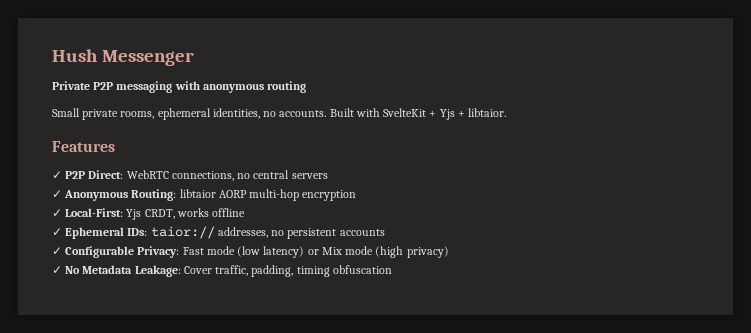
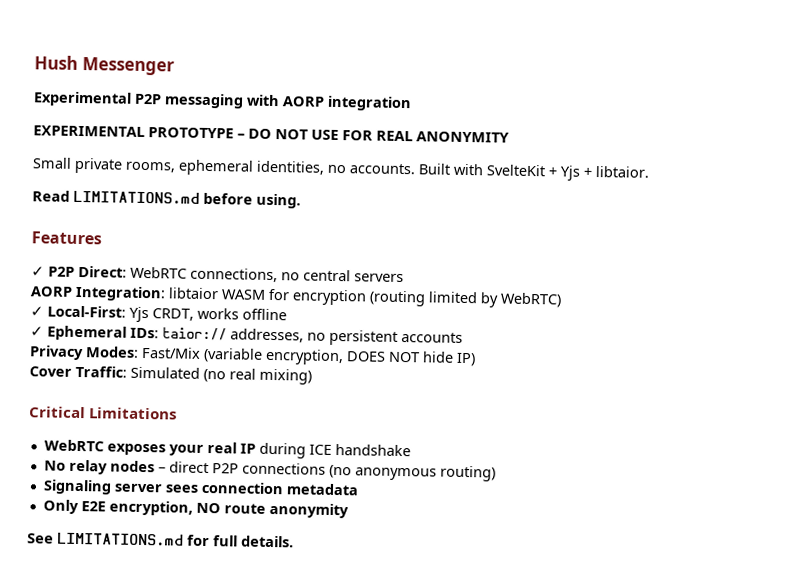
- Private P2P messaging with anonymous routing
+ Experimental P2P messaging with AORP integration
+ EXPERIMENTAL PROTOTYPE – DO NOT USE FOR REAL ANONYMITY
+ Read LIMITATIONS.md before using.
- ✓ Anonymous Routing: libtaior AORP multi-hop encryption
+ AORP Integration: libtaior WASM for encryption (routing limited by WebRTC)
- ✓ Configurable Privacy: Fast mode (low latency) or Mix mode (high privacy)
- ✓ No Metadata Leakage: Cover traffic, padding, timing obfuscation
+ Privacy Modes: Fast/Mix (variable encryption, DOES NOT hide IP)
+ Cover Traffic: Simulated (no real mixing)
+ Critical Limitations
+ WebRTC exposes your real IP during ICE handshake
+ No relay nodes – direct P2P connections (no anonymous routing)
+ Signaling server sees connection metadata
+ Only E2E encryption, NO route anonymity
+ See LIMITATIONS.md for full details.

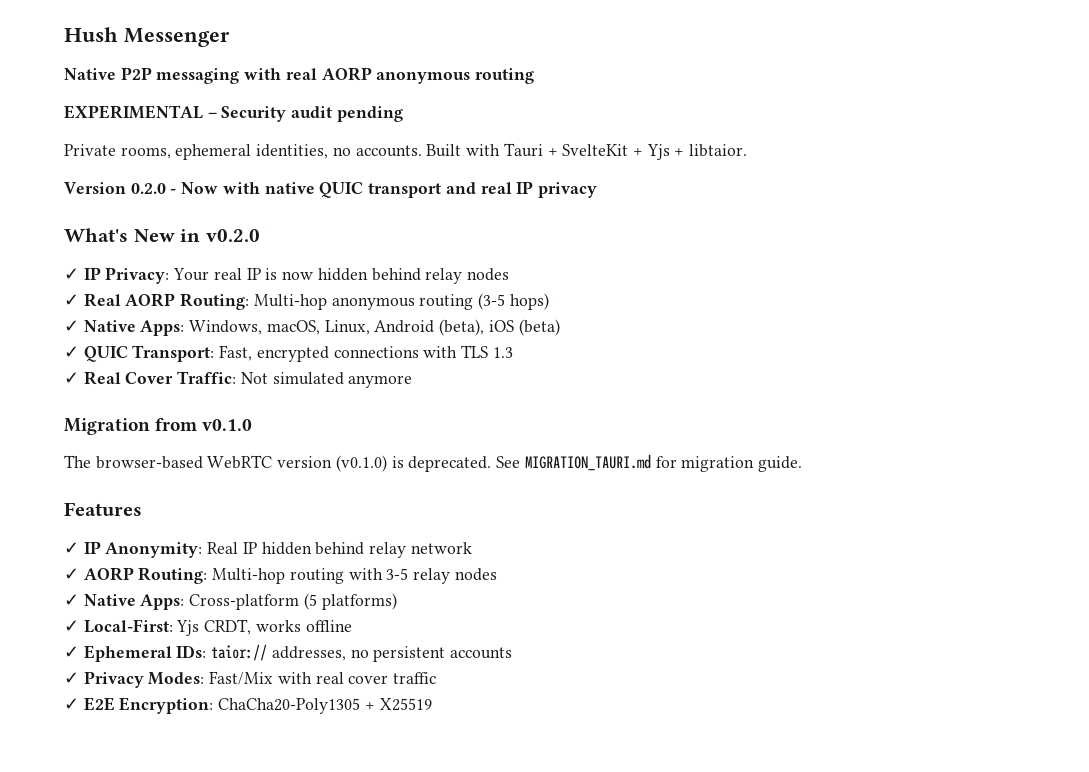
- Experimental P2P messaging with AORP integration
- EXPERIMENTAL PROTOTYPE – DO NOT USE FOR REAL ANONYMITY
- Small private rooms, ephemeral identities, no accounts.
+ Native P2P messaging with real AORP anonymous routing
+ EXPERIMENTAL – Security audit pending
+ Private rooms, ephemeral identities, no accounts.
- Built with SvelteKit + Yjs + libtaior.
+ Built with Tauri + SvelteKit + Yjs + libtaior.
- Read LIMITATIONS.md before using.
+ Version 0.2.0 - Now with native QUIC transport and real IP privacy
+ What's New in v0.2.0
+ ✓ IP Privacy: Your real IP is now hidden behind relay nodes
+ ✓ Real AORP Routing: Multi-hop anonymous routing (3-5 hops)
+ ✓ Native Apps: Windows, macOS, Linux, Android (beta), iOS (beta)
+ ✓ QUIC Transport: Fast, encrypted connections with TLS 1.3
+ ✓ Real Cover Traffic: Not simulated anymore
+ Migration from v0.1.0
+ The browser-based WebRTC version (v0.1.0) is deprecated. See MIGRATION_TAURI.md for migration guide.
  Features
- ✓ P2P Direct: WebRTC connections, no central servers
- AORP Integration: libtaior WASM for encryption (routing limited by WebRTC)
+ ✓ IP Anonymity: Real IP hidden behind relay network
+ ✓ AORP Routing: Multi-hop routing with 3-5 relay nodes
+ ✓ Native Apps: Cross-platform (5 platforms)
- Privacy Modes: Fast/Mix (variable encryption, DOES NOT hide IP)
- Cover Traffic: Simulated (no real mixing)
- Critical Limitations
- WebRTC exposes your real IP during ICE handshake
- No relay nodes – direct P2P connections (no anonymous routing)
- Signaling server sees connection metadata
- Only E2E encryption, NO route anonymity
- See LIMITATIONS.md for full details.
+ ✓ Privacy Modes: Fast/Mix with real cover traffic
+ ✓ E2E Encryption: ChaCha20-Poly1305 + X25519

